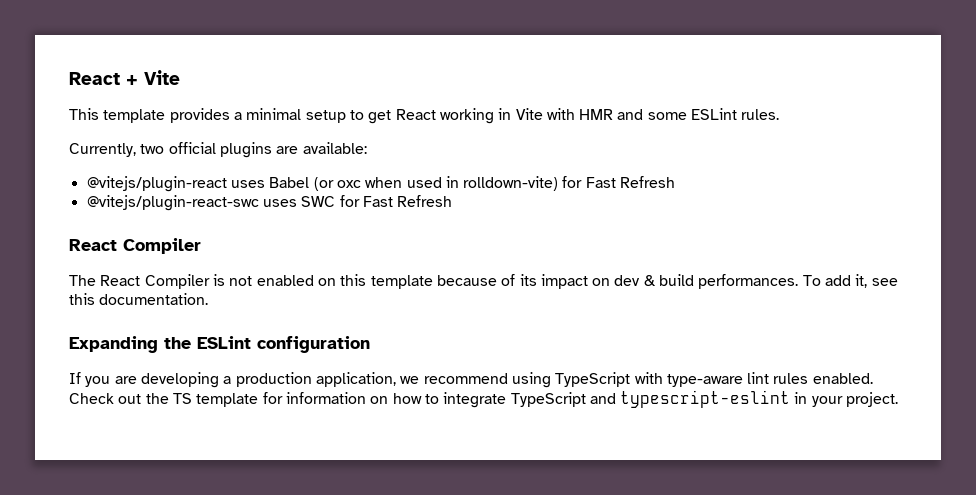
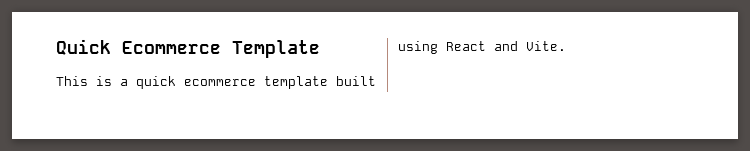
- React + Vite
- This template provides a minimal setup to get React working in Vite with HMR and some ESLint rules.
- Currently, two official plugins are available:
- @vitejs/plugin-react uses Babel (or oxc when used in rolldown-vite) for Fast Refresh
- @vitejs/plugin-react-swc uses SWC for Fast Refresh
- React Compiler
- The React Compiler is not enabled on this template because of its impact on dev & build performances. To add it, see this documentation.
- Expanding the ESLint configuration
- If you are developing a production application, we recommend using TypeScript with type-aware lint rules enabled. Check out the TS template for information on how to integrate TypeScript and typescript-eslint in your project.
+ Quick Ecommerce Template
+ This is a quick ecommerce template built using React and Vite.

